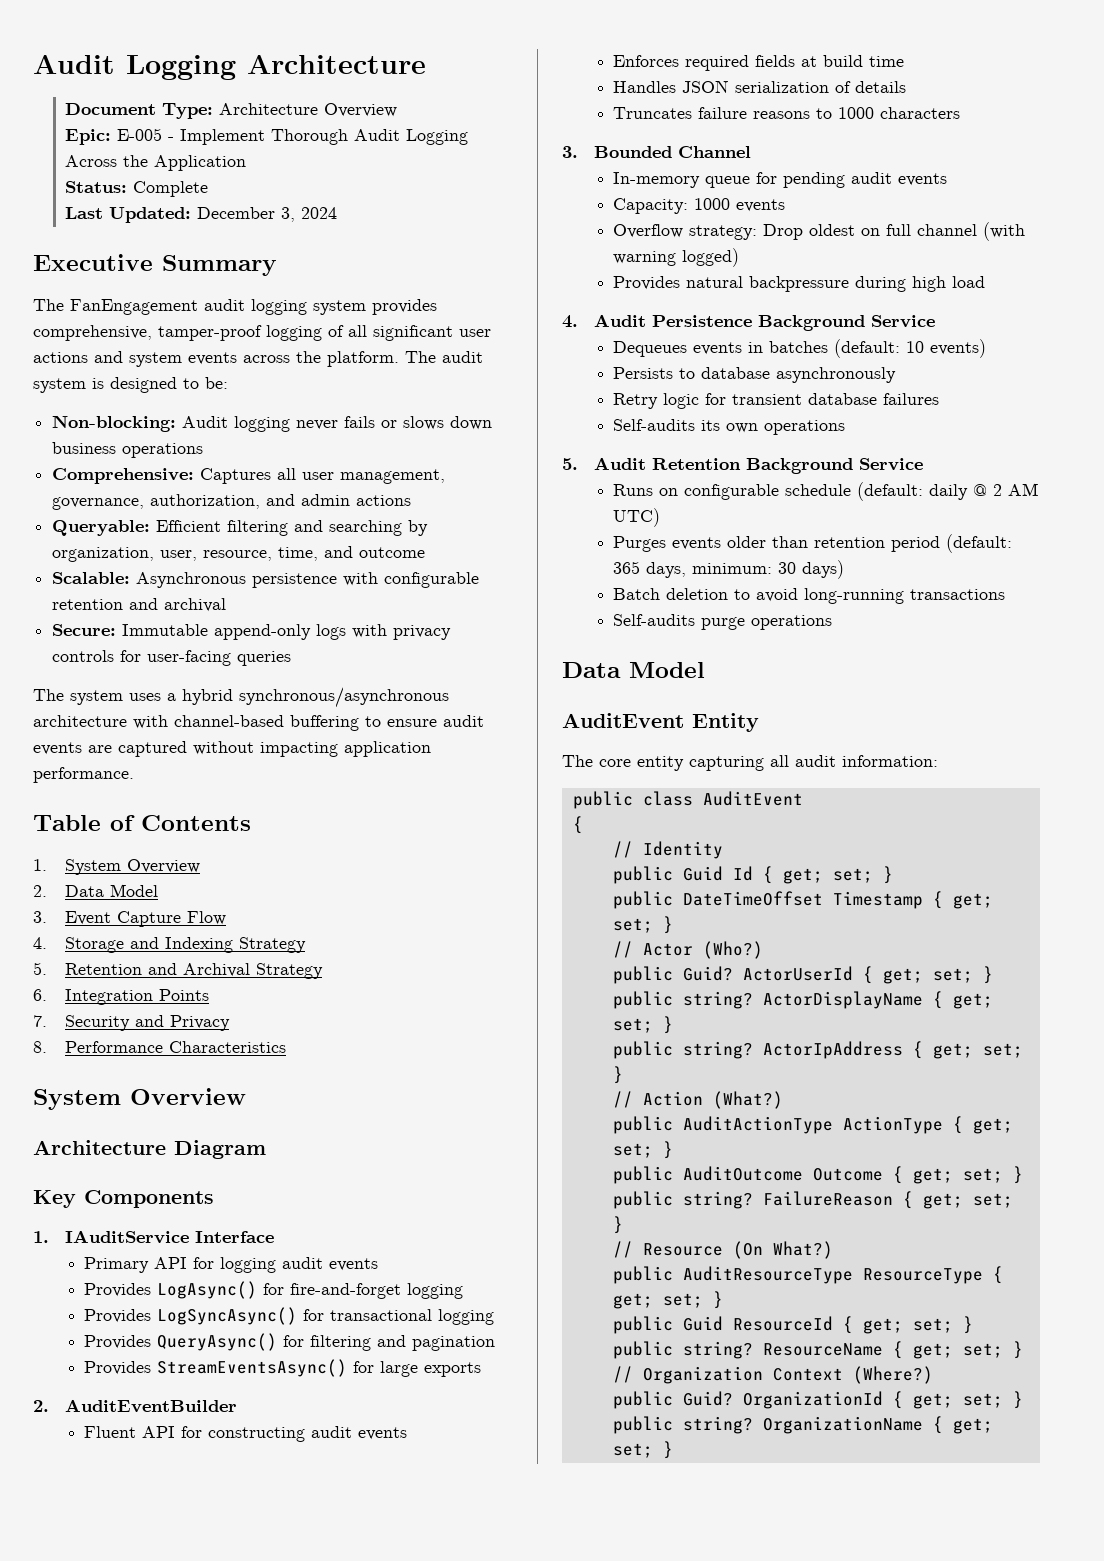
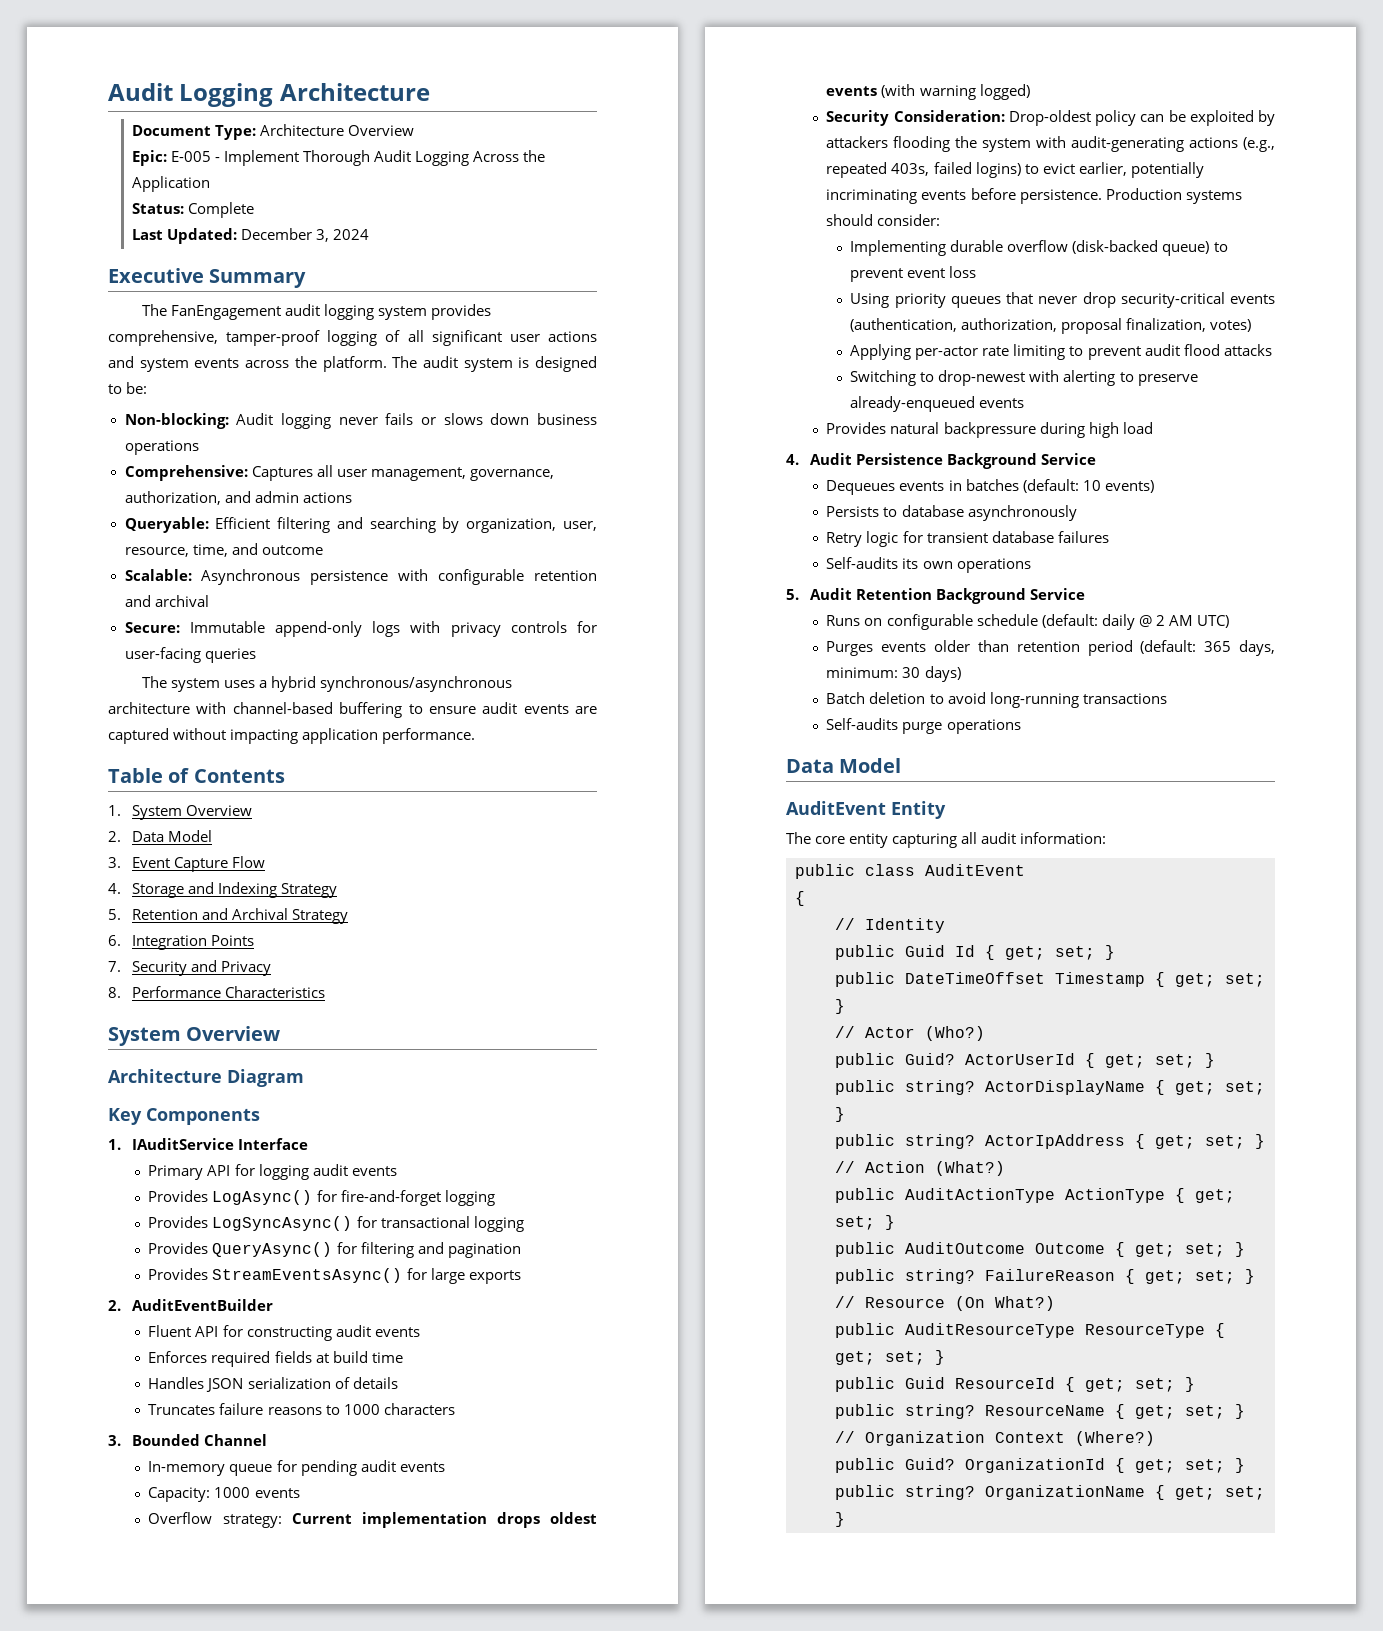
- Overflow strategy: Drop oldest on full channel (with warning logged)
+ Overflow strategy: Current implementation drops oldest events (with warning logged)
+ Security Consideration: Drop-oldest policy can be exploited by attackers flooding the system with audit-generating actions (e.g., repeated 403s, failed logins) to evict earlier, potentially incriminating events before persistence. Production systems should consider:
+ Implementing durable overflow (disk-backed queue) to prevent event loss
+ Using priority queues that never drop security-critical events (authentication, authorization, proposal finalization, votes)
+ Applying per-actor rate limiting to prevent audit flood attacks
+ Switching to drop-newest with alerting to preserve already-enqueued events

